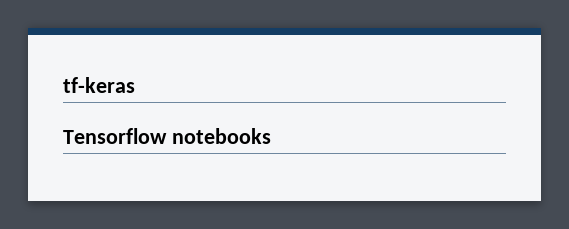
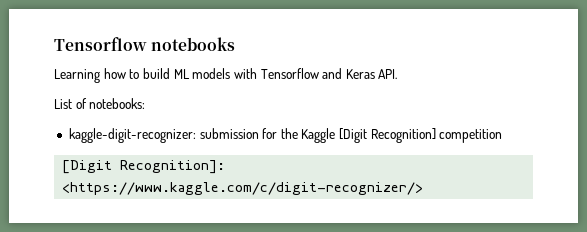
- tf-keras
+ Learning how to build ML models with Tensorflow and Keras API.
+ List of notebooks:
+ kaggle-digit-recognizer: submission for the Kaggle [Digit Recognition] competition
+ [Digit Recognition]: <https://www.kaggle.com/c/digit-recognizer/>

